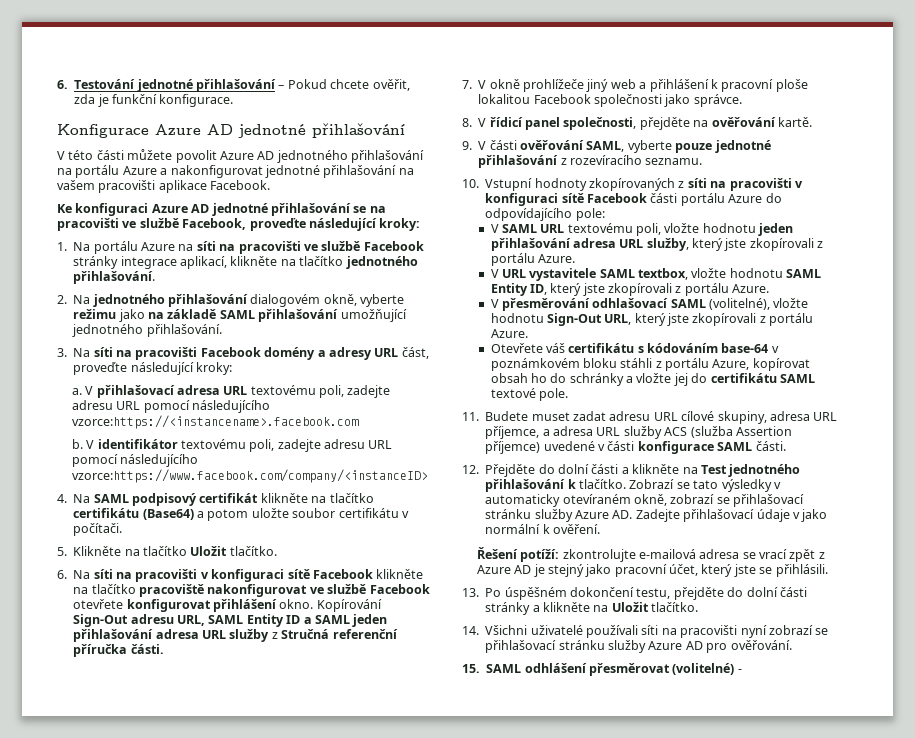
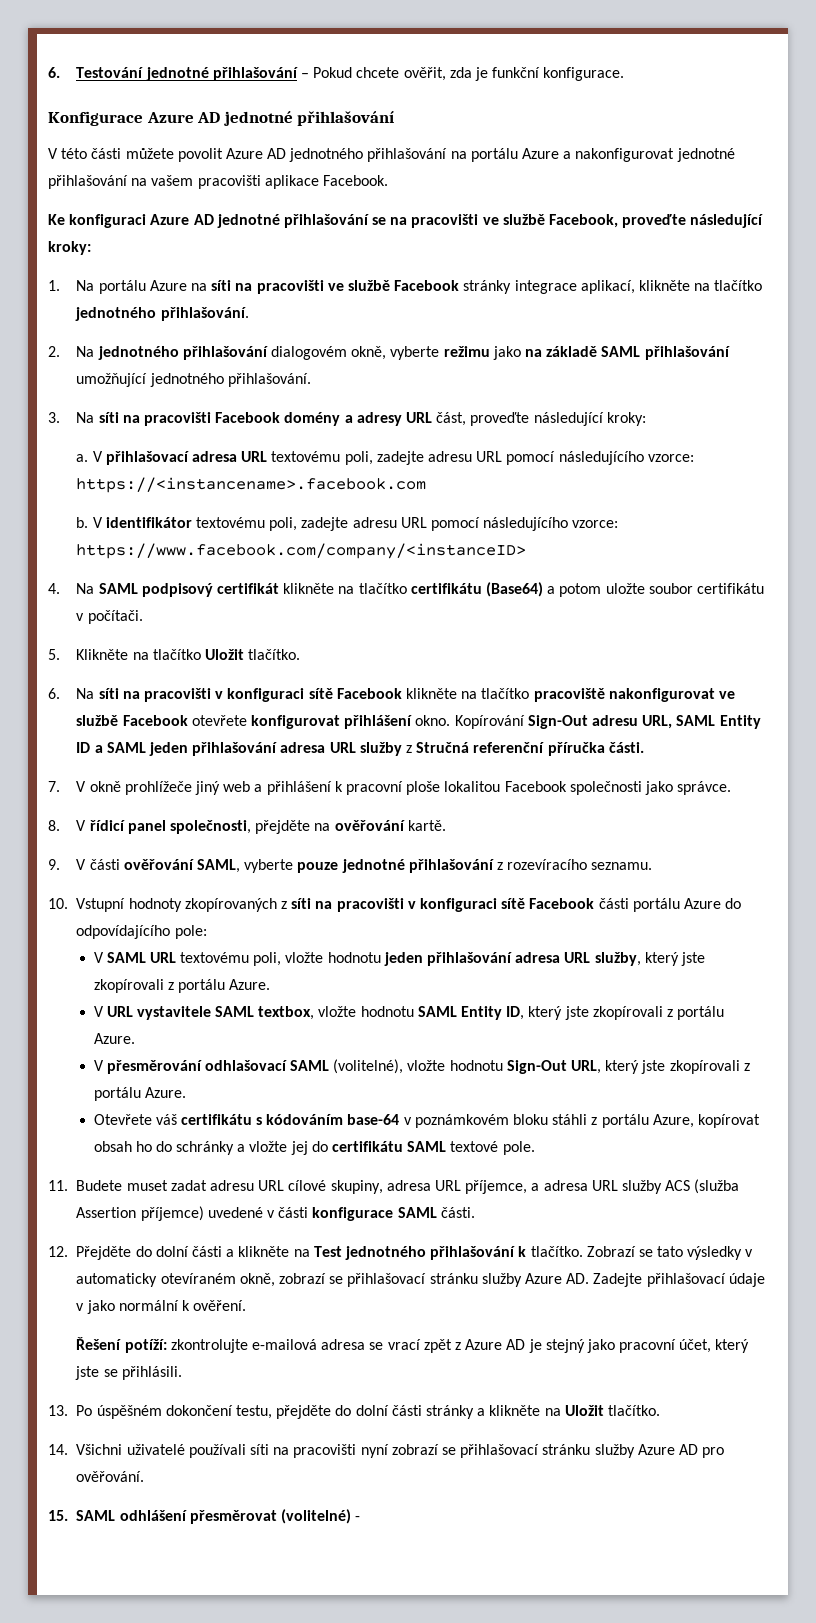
- V přihlašovací adresa URL textovému poli, zadejte adresu URL pomocí následujícího vzorce:https://<instancename>.facebook.com
+ V přihlašovací adresa URL textovému poli, zadejte adresu URL pomocí následujícího vzorce: https://<instancename>.facebook.com
- V identifikátor textovému poli, zadejte adresu URL pomocí následujícího vzorce:https://www.facebook.com/company/<instanceID>
+ V identifikátor textovému poli, zadejte adresu URL pomocí následujícího vzorce: https://www.facebook.com/company/<instanceID>

